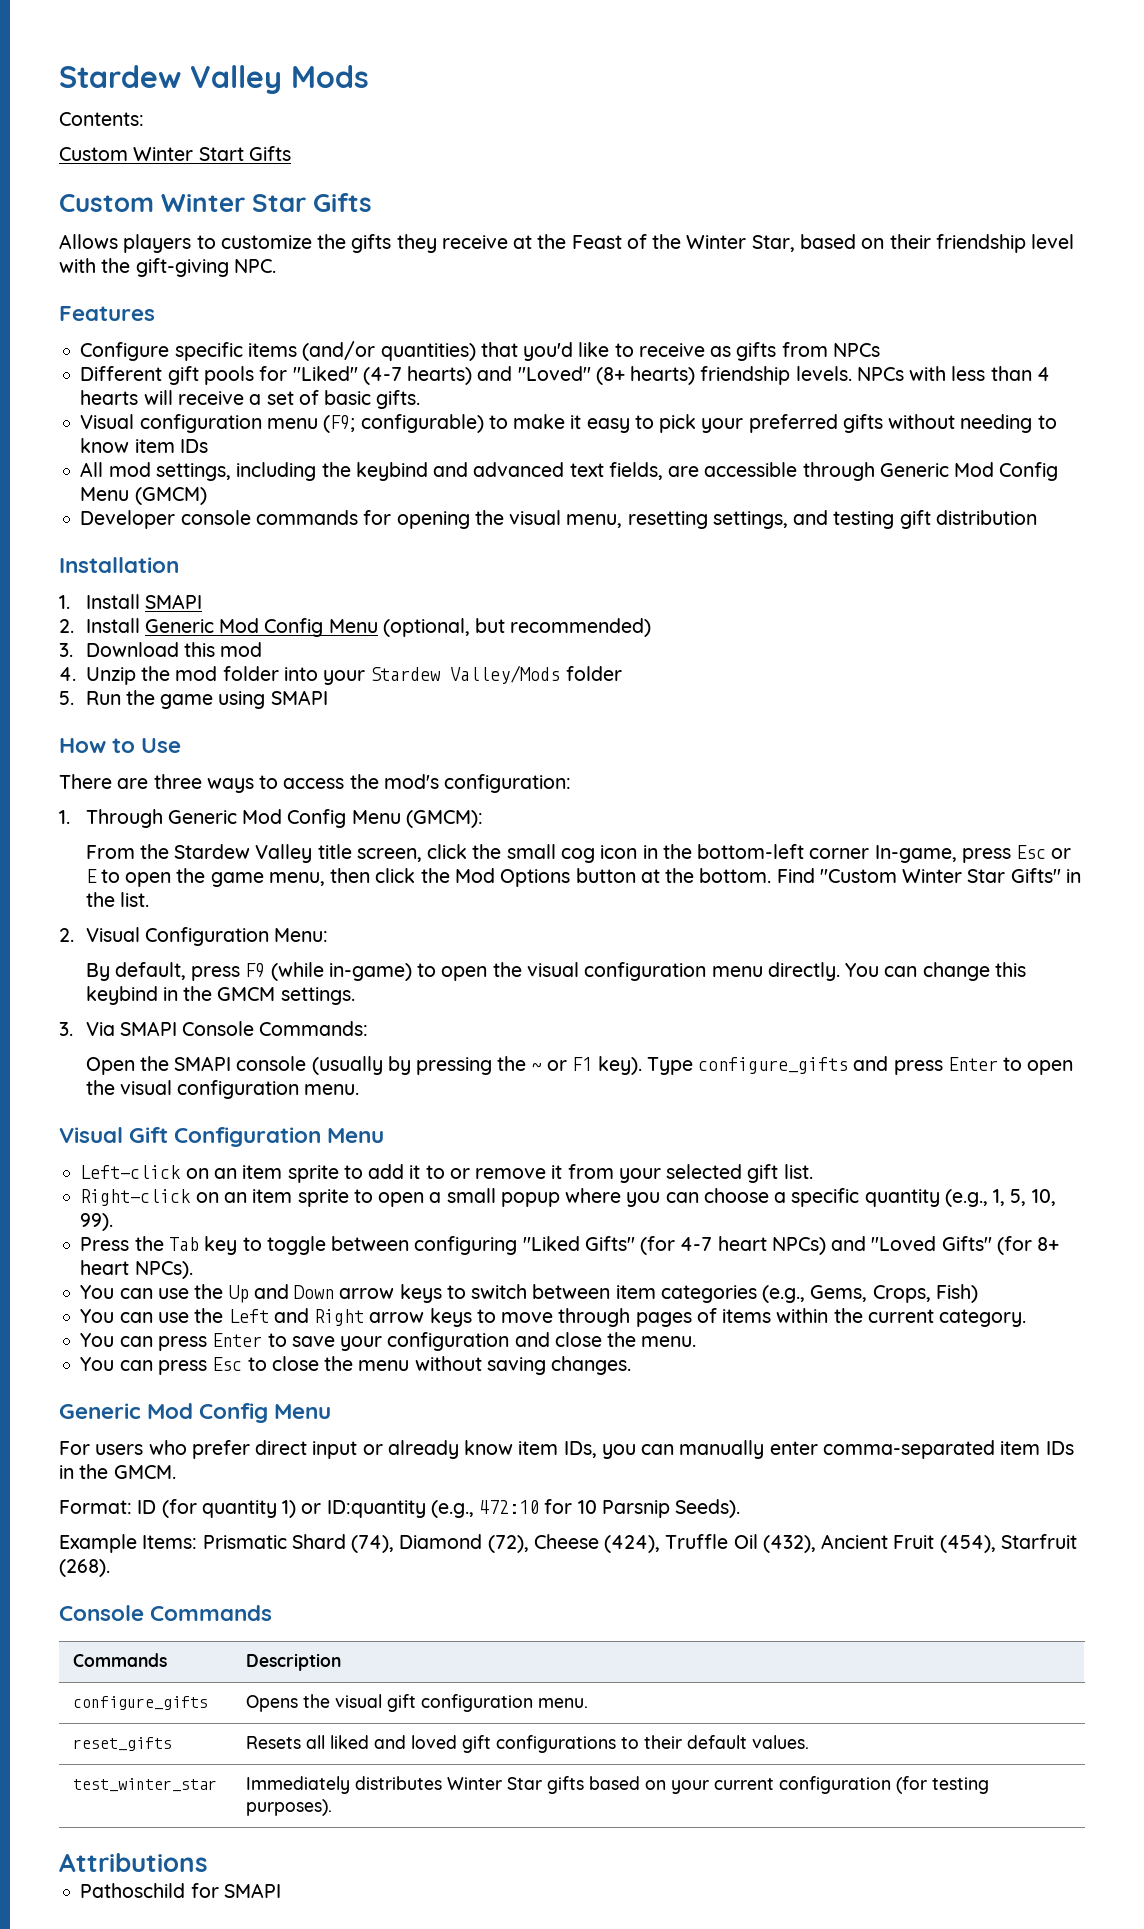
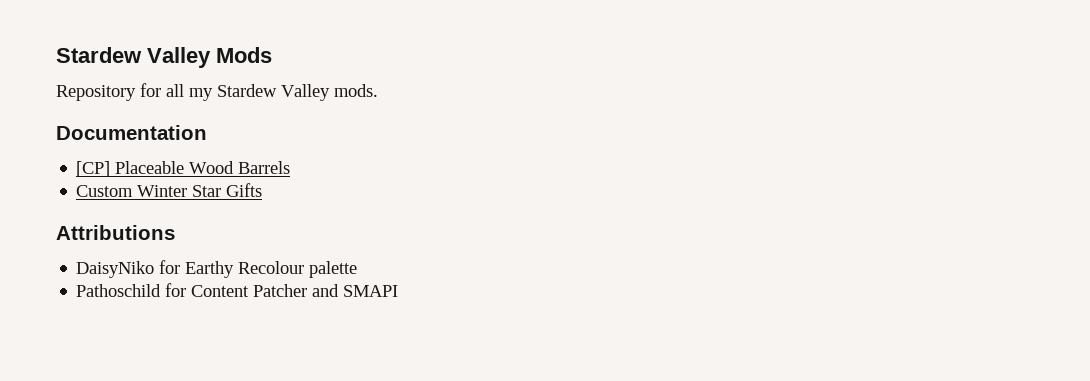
- Contents:
- Custom Winter Start Gifts
+ Repository for all my Stardew Valley mods.
+ Documentation
+ [CP] Placeable Wood Barrels
  Custom Winter Star Gifts
- Allows players to customize the gifts they receive at the Feast of the Winter Star, based on their friendship level with the gift-giving NPC.
- Features
- Configure specific items (and/or quantities) that you'd like to receive as gifts from NPCs
- Different gift pools for "Liked" (4-7 hearts) and "Loved" (8+ hearts) friendship levels. NPCs with less than 4 hearts will receive a set of basic gifts.
- Visual configuration menu (F9; configurable) to make it easy to pick your preferred gifts without needing to know item IDs
- All mod settings, including the keybind and advanced text fields, are accessible through Generic Mod Config Menu (GMCM)
- Developer console commands for opening the visual menu, resetting settings, and testing gift distribution
- Installation
- 1. Install SMAPI
- 2. Install Generic Mod Config Menu (optional, but recommended)
- 3. Download this mod
- 4. Unzip the mod folder into your Stardew Valley/Mods folder
- 5. Run the game using SMAPI
- How to Use
- There are three ways to access the mod's configuration:
- 1. Through Generic Mod Config Menu (GMCM):
- From the Stardew Valley title screen, click the small cog icon in the bottom-left corner In-game, press Esc or E to open the game menu, then click the Mod Options button at the bottom. Find "Custom Winter Star Gifts" in the list.
- 2. Visual Configuration Menu:
- By default, press F9 (while in-game) to open the visual configuration menu directly. You can change this keybind in the GMCM settings.
- 3. Via SMAPI Console Commands:
- Open the SMAPI console (usually by pressing the ~ or F1 key). Type configure_gifts and press Enter to open the visual configuration menu.
- Visual Gift Configuration Menu
- Left-click on an item sprite to add it to or remove it from your selected gift list.
- Right-click on an item sprite to open a small popup where you can choose a specific quantity (e.g., 1, 5, 10, 99).
- Press the Tab key to toggle between configuring "Liked Gifts" (for 4-7 heart NPCs) and "Loved Gifts" (for 8+ heart NPCs).
- You can use the Up and Down arrow keys to switch between item categories (e.g., Gems, Crops, Fish)
- You can use the Left and Right arrow keys to move through pages of items within the current category.
- You can press Enter to save your configuration and close the menu.
- You can press Esc to close the menu without saving changes.
- Generic Mod Config Menu
- For users who prefer direct input or already know item IDs, you can manually enter comma-separated item IDs in the GMCM.
- Format: ID (for quantity 1) or ID:quantity (e.g., 472:10 for 10 Parsnip Seeds).
- Example Items: Prismatic Shard (74), Diamond (72), Cheese (424), Truffle Oil (432), Ancient Fruit (454), Starfruit (268).
- Console Commands
- Commands | Description
- configure_gifts | Opens the visual gift configuration menu.
- reset_gifts | Resets all liked and loved gift configurations to their default values.
- test_winter_star | Immediately distributes Winter Star gifts based on your current configuration (for testing purposes).
  Attributions
+ DaisyNiko for Earthy Recolour palette
- Pathoschild for SMAPI
+ Pathoschild for Content Patcher and SMAPI

